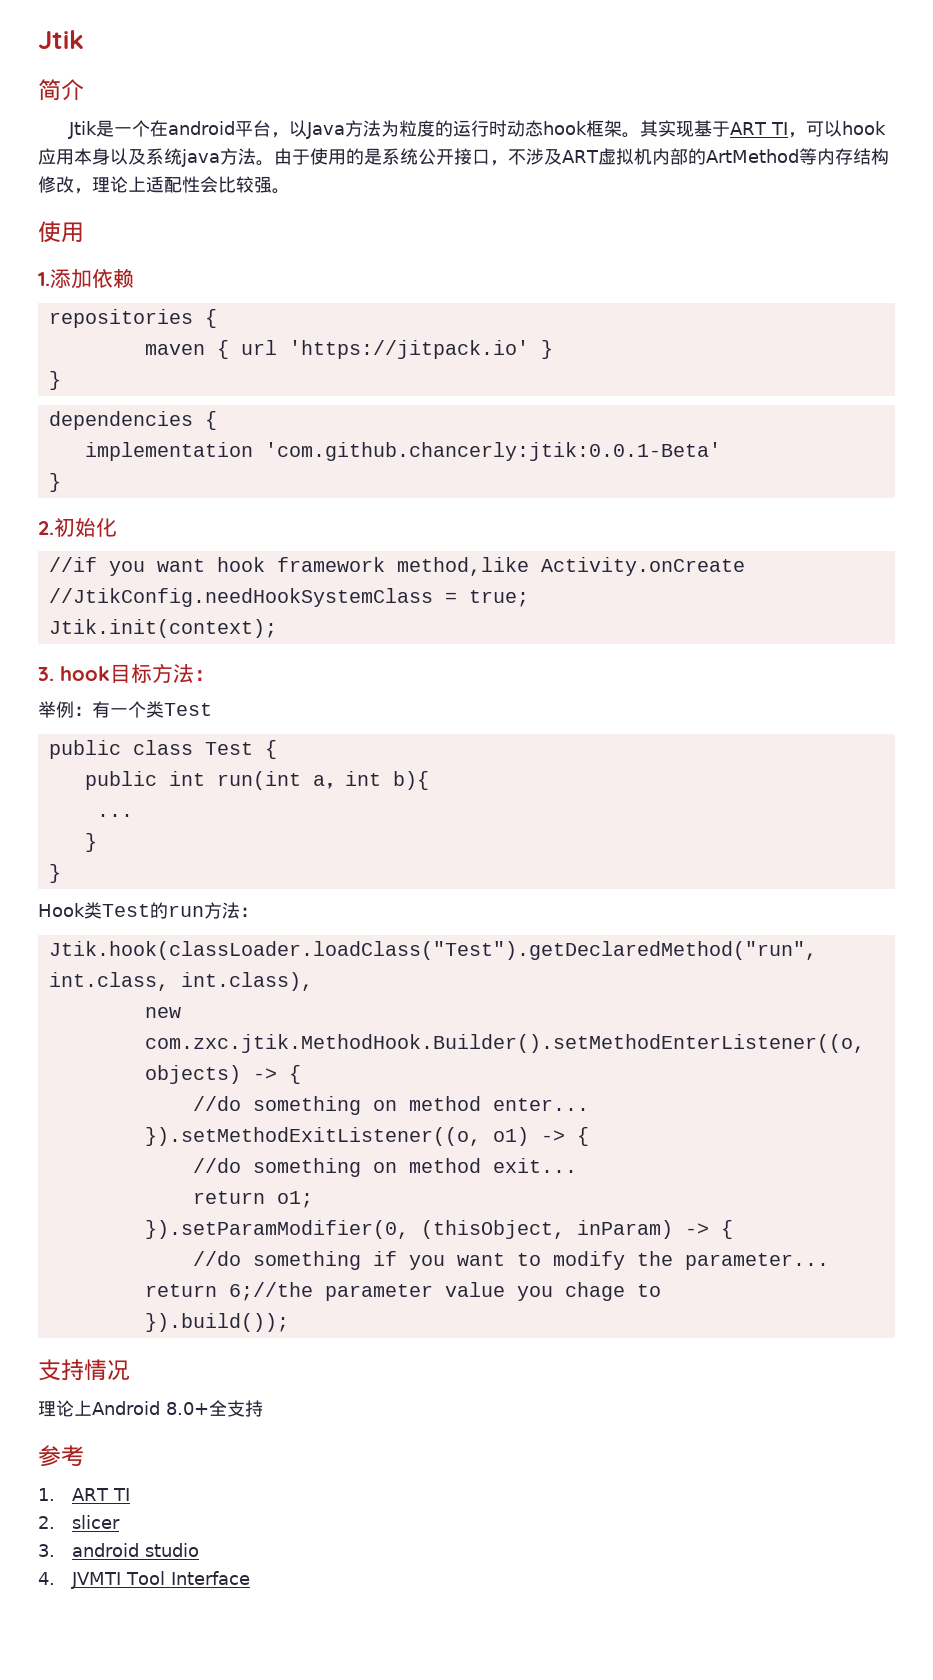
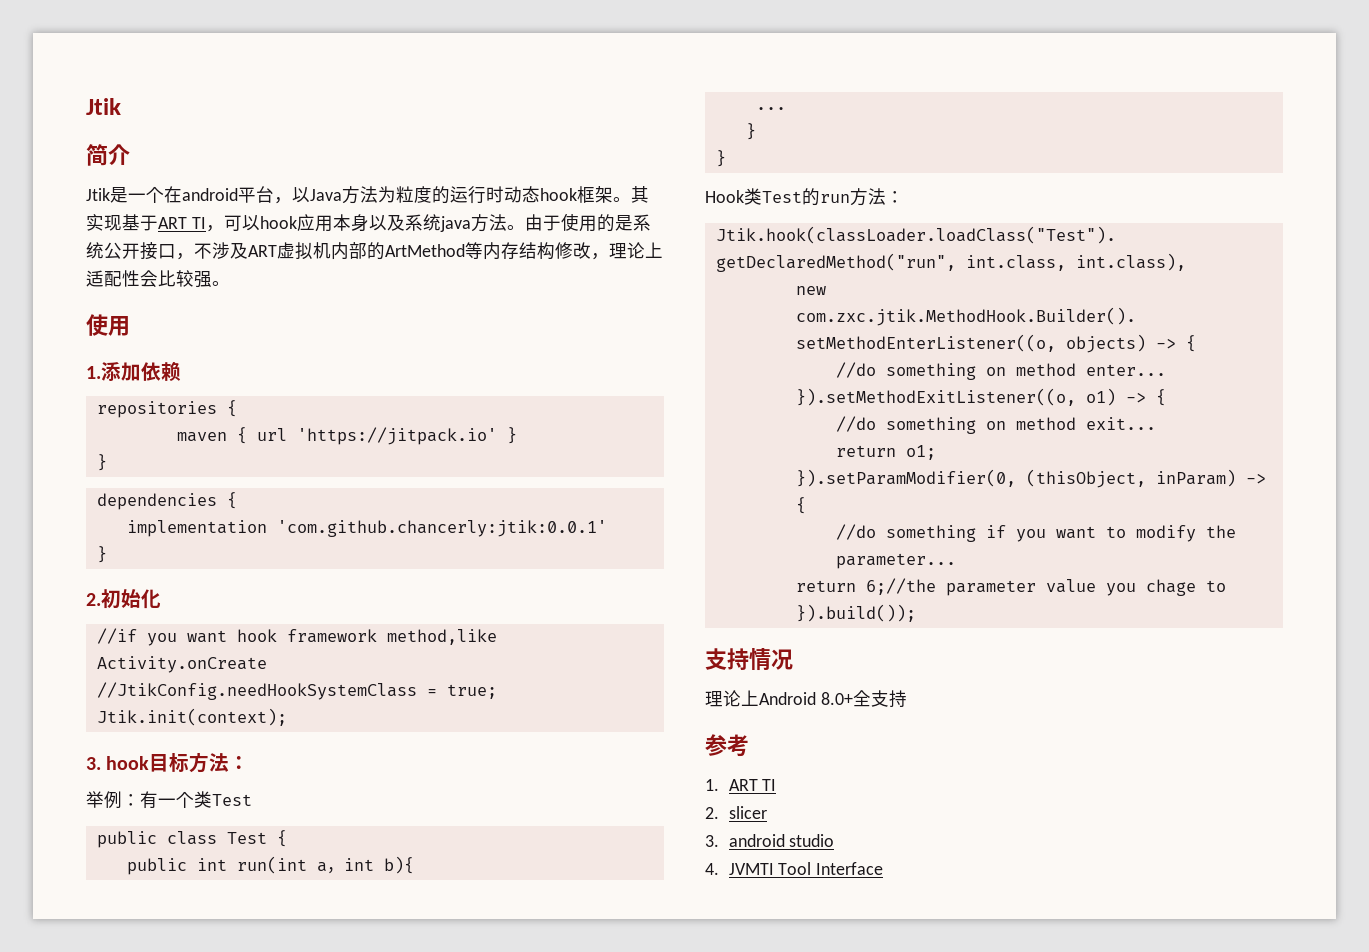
- implementation 'com.github.chancerly:jtik:0.0.1-Beta'
+ implementation 'com.github.chancerly:jtik:0.0.1'

